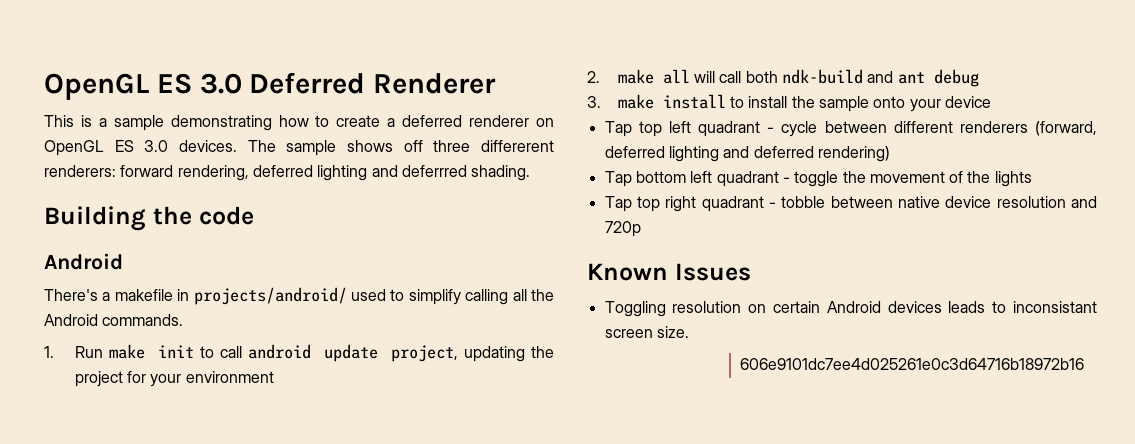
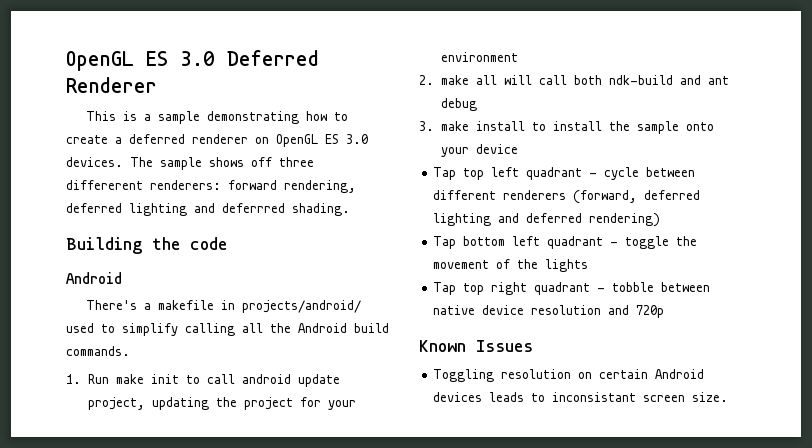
- There's a makefile in projects/android/ used to simplify calling all the Android commands.
+ There's a makefile in projects/android/ used to simplify calling all the Android build commands.
- 606e9101dc7ee4d025261e0c3d64716b18972b16

